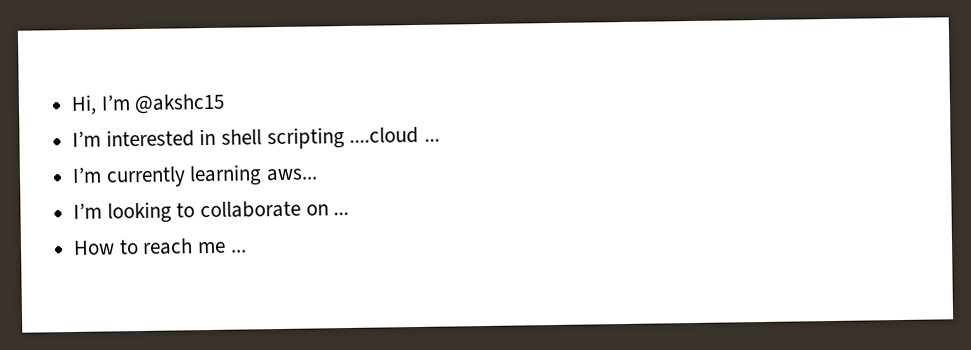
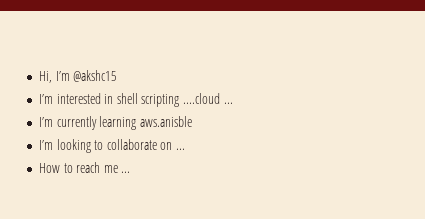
- I’m currently learning aws...
+ I’m currently learning aws.anisble

